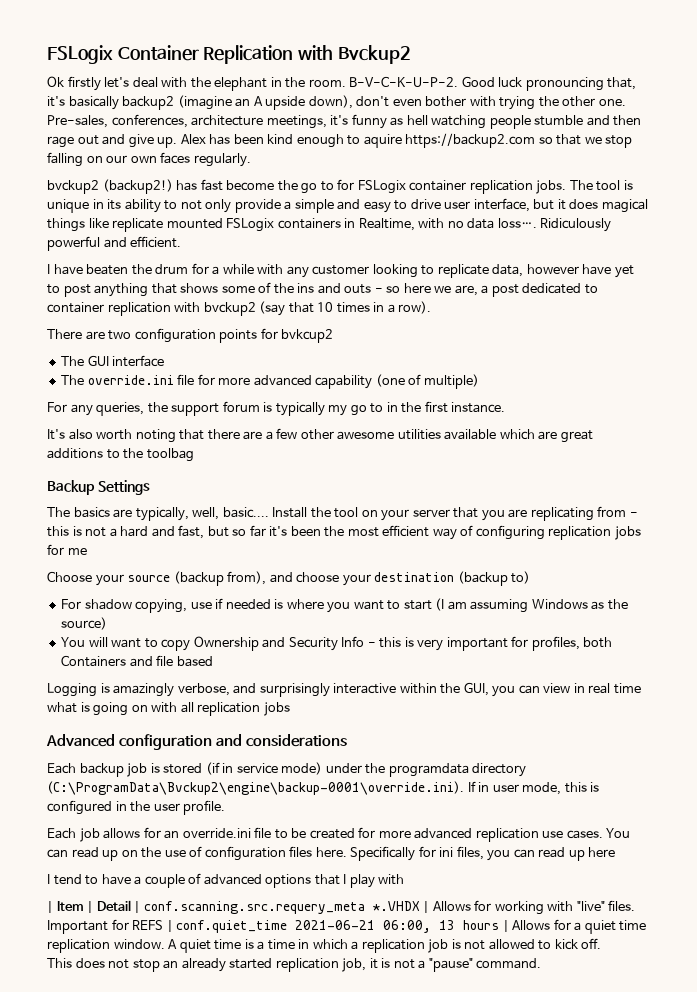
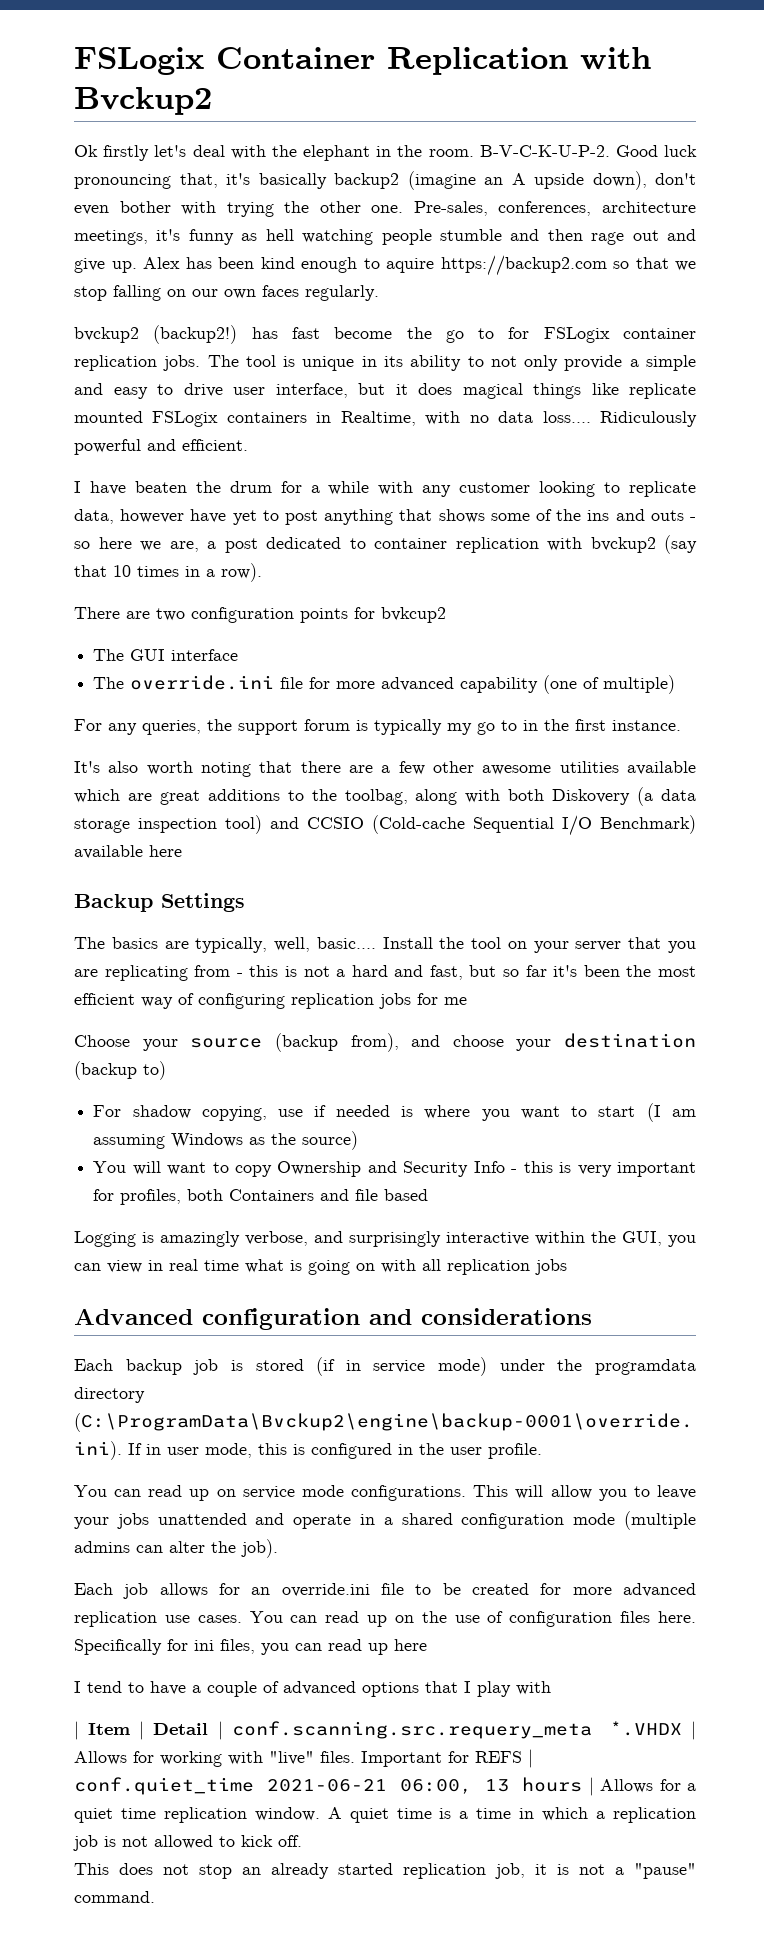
- It's also worth noting that there are a few other awesome utilities available which are great additions to the toolbag
+ It's also worth noting that there are a few other awesome utilities available which are great additions to the toolbag, along with both Diskovery (a data storage inspection tool) and CCSIO (Cold-cache Sequential I/O Benchmark) available here
+ You can read up on service mode configurations. This will allow you to leave your jobs unattended and operate in a shared configuration mode (multiple admins can alter the job).

